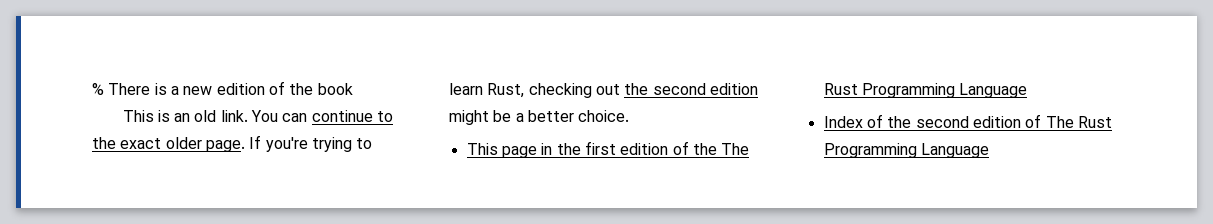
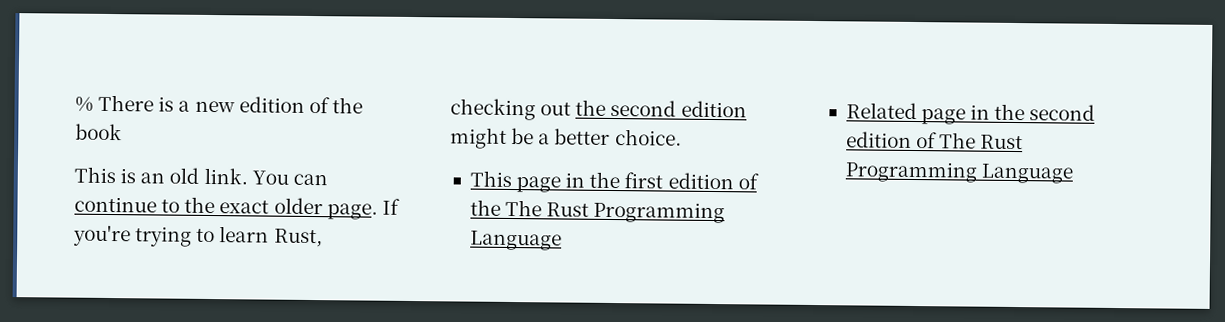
- Index of the second edition of The Rust Programming Language
+ Related page in the second edition of The Rust Programming Language

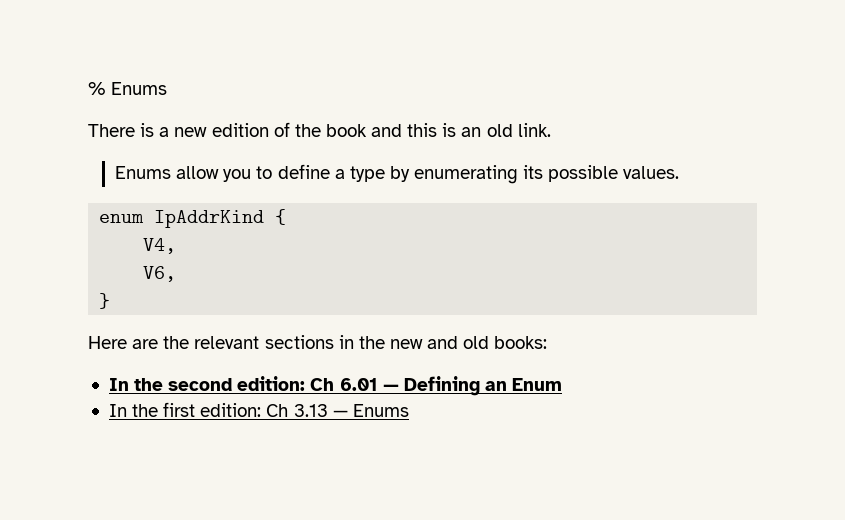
- % There is a new edition of the book
- This is an old link. You can continue to the exact older page. If you're trying to learn Rust, checking out the second edition might be a better choice.
- This page in the first edition of the The Rust Programming Language
- Related page in the second edition of The Rust Programming Language
+ % Enums
+ There is a new edition of the book and this is an old link.
+ Enums allow you to define a type by enumerating its possible values.
+ enum IpAddrKind {
+ V4,
+ V6,
+ }
+ Here are the relevant sections in the new and old books:
+ In the second edition: Ch 6.01 — Defining an Enum
+ In the first edition: Ch 3.13 — Enums

